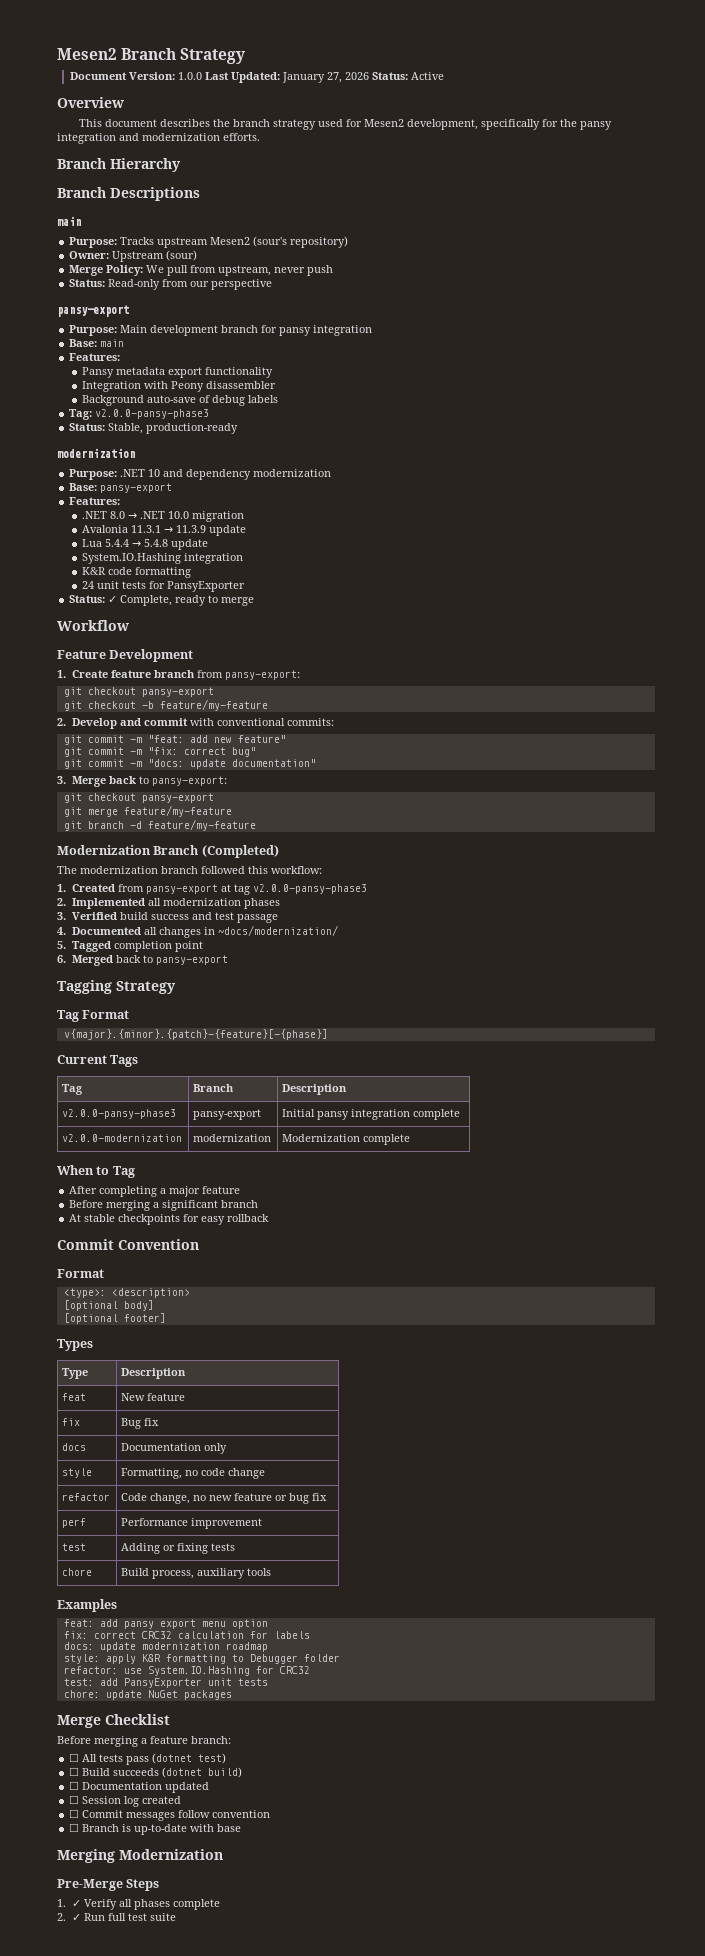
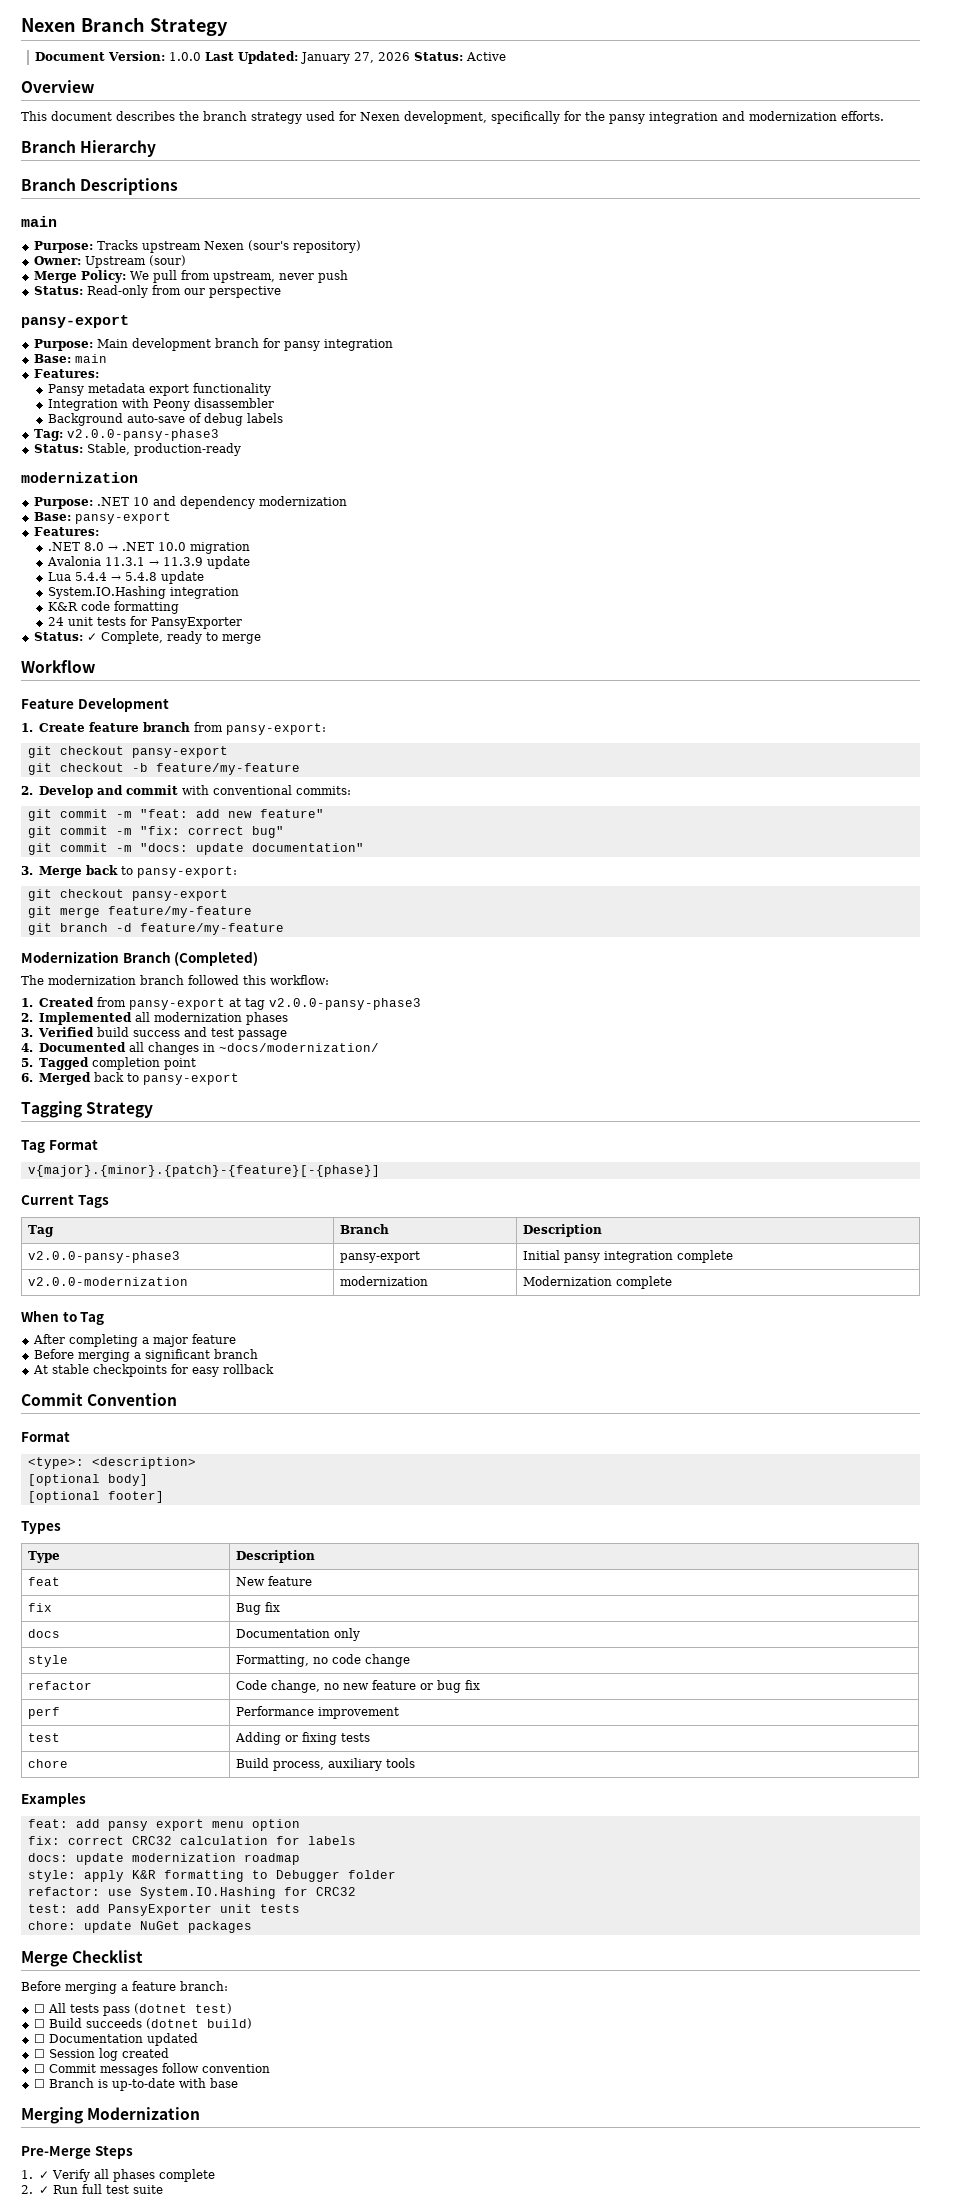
- Mesen2 Branch Strategy
+ Nexen Branch Strategy
- This document describes the branch strategy used for Mesen2 development, specifically for the pansy integration and modernization efforts.
+ This document describes the branch strategy used for Nexen development, specifically for the pansy integration and modernization efforts.
- Purpose: Tracks upstream Mesen2 (sour's repository)
+ Purpose: Tracks upstream Nexen (sour's repository)

